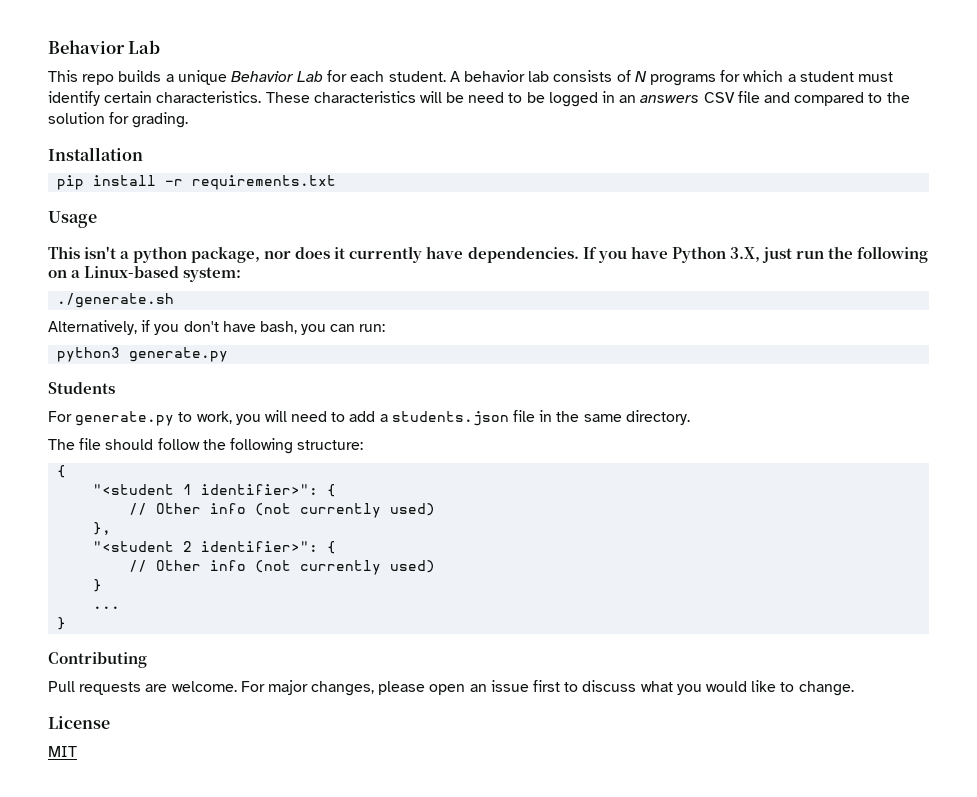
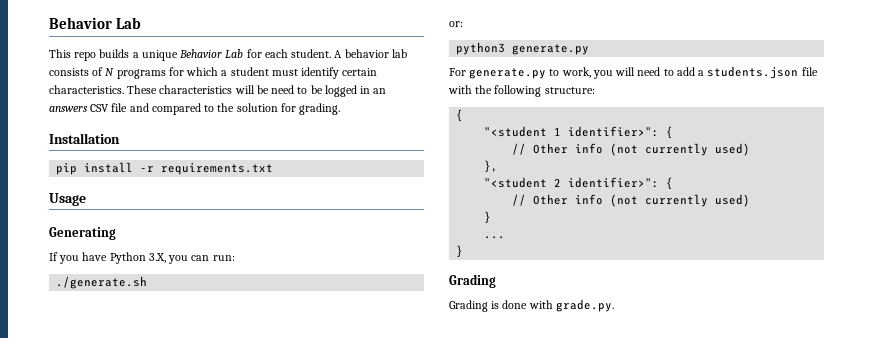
- This isn't a python package, nor does it currently have dependencies. If you have Python 3.X, just run the following on a Linux-based system:
- ./generate.sh
- Alternatively, if you don't have bash, you can run:
+ Generating
+ If you have Python 3.X, you can run:
+ ./generate.sh
+ or:
- Students
- For generate.py to work, you will need to add a students.json file in the same directory.
- The file should follow the following structure:
+ For generate.py to work, you will need to add a students.json file with the following structure:
  ...
  }
- Contributing
- Pull requests are welcome. For major changes, please open an issue first to discuss what you would like to change.
- License
- MIT
+ Grading
+ Grading is done with grade.py.

